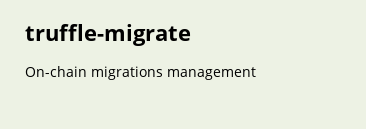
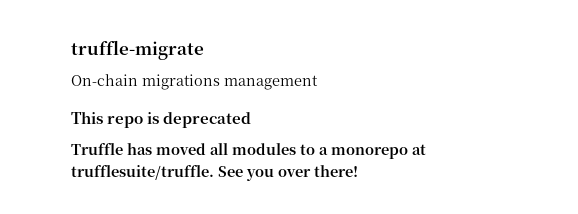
+ This repo is deprecated
+ Truffle has moved all modules to a monorepo at trufflesuite/truffle. See you over there!

